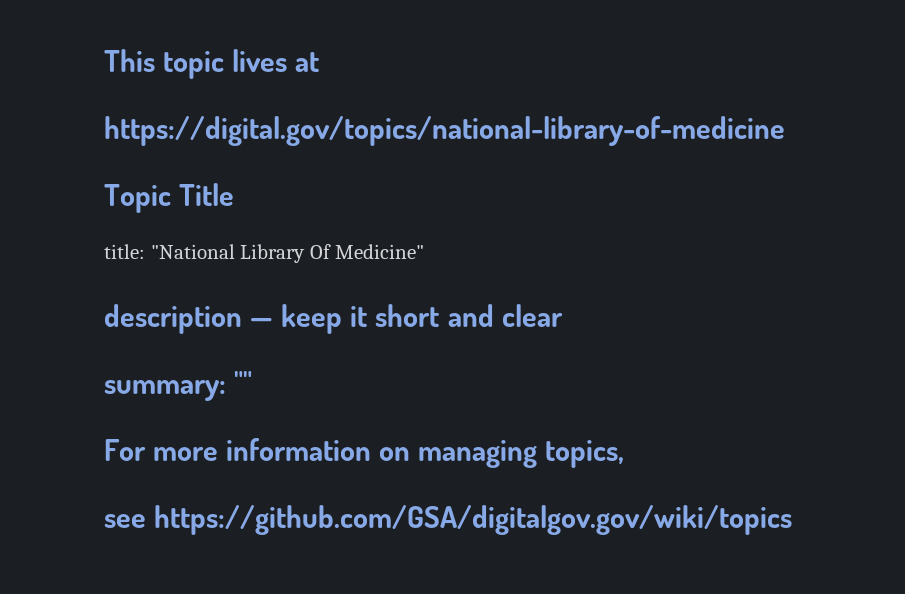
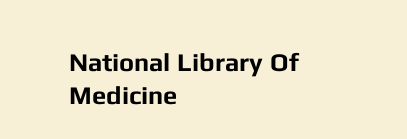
- This topic lives at
- https://digital.gov/topics/national-library-of-medicine
- Topic Title
- title: "National Library Of Medicine"
- description — keep it short and clear
- summary: ""
- For more information on managing topics,
- see https://github.com/GSA/digitalgov.gov/wiki/topics
+ National Library Of Medicine

